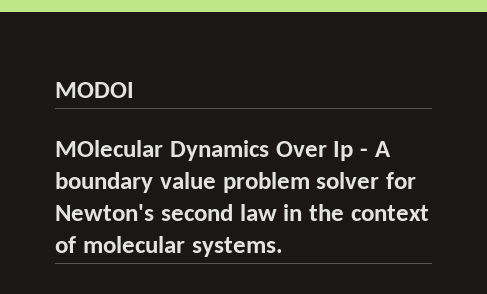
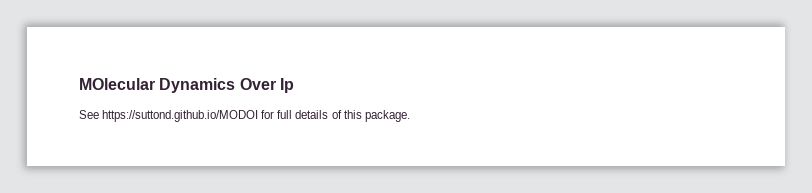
- MODOI
- MOlecular Dynamics Over Ip - A boundary value problem solver for Newton's second law in the context of molecular systems.
+ MOlecular Dynamics Over Ip
+ See https://suttond.github.io/MODOI for full details of this package.

